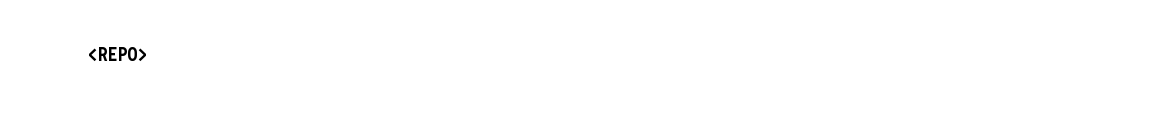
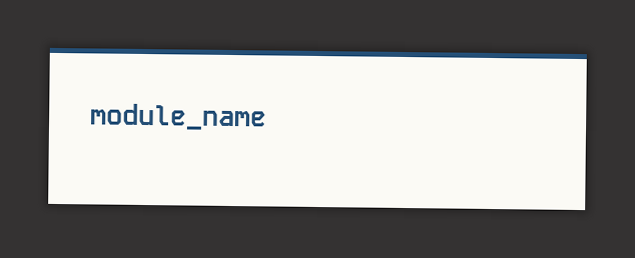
- <REPO>
+ module_name

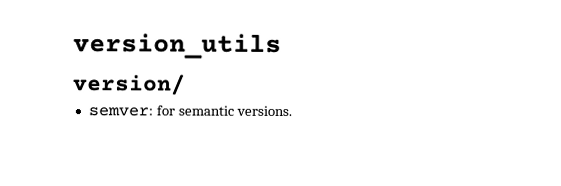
- module_name
+ version_utils
+ version/
+ semver: for semantic versions.

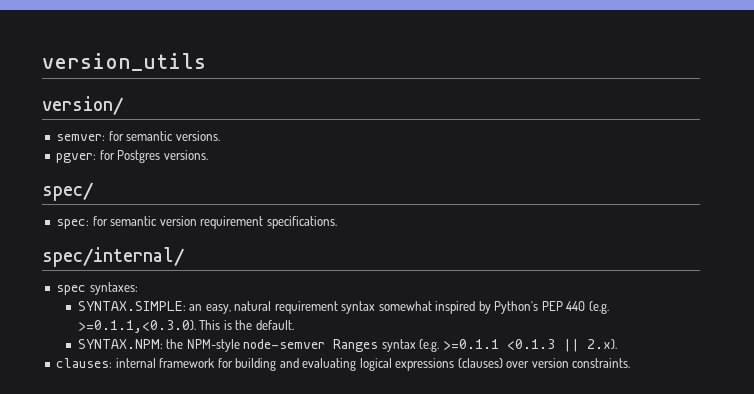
+ pgver: for Postgres versions.
+ spec/
+ spec: for semantic version requirement specifications.
+ spec/internal/
+ spec syntaxes:
+ SYNTAX.SIMPLE: an easy, natural requirement syntax somewhat inspired by Python's PEP 440 (e.g. >=0.1.1,<0.3.0). This is the default.
+ SYNTAX.NPM: the NPM-style node-semver Ranges syntax (e.g. >=0.1.1 <0.1.3 || 2.x).
+ clauses: internal framework for building and evaluating logical expressions (clauses) over version constraints.

